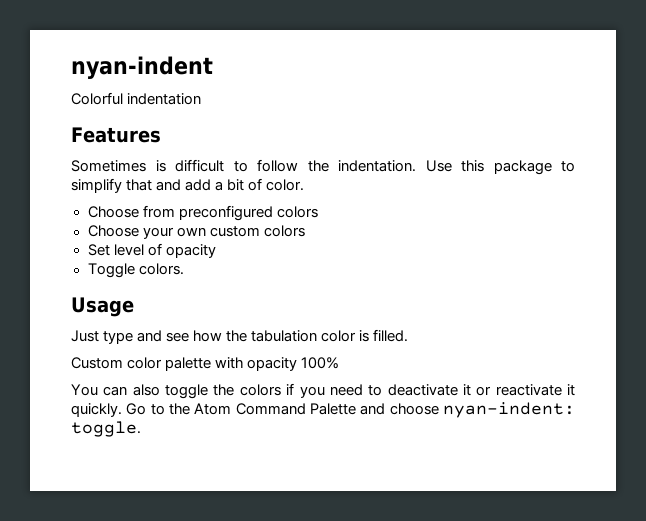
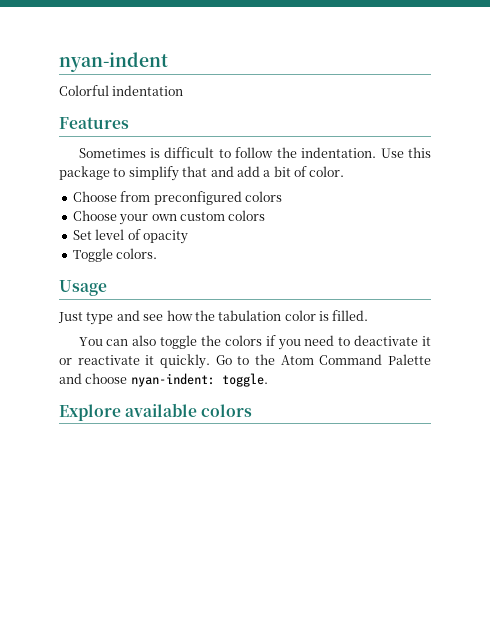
- Custom color palette with opacity 100%
+ Explore available colors

